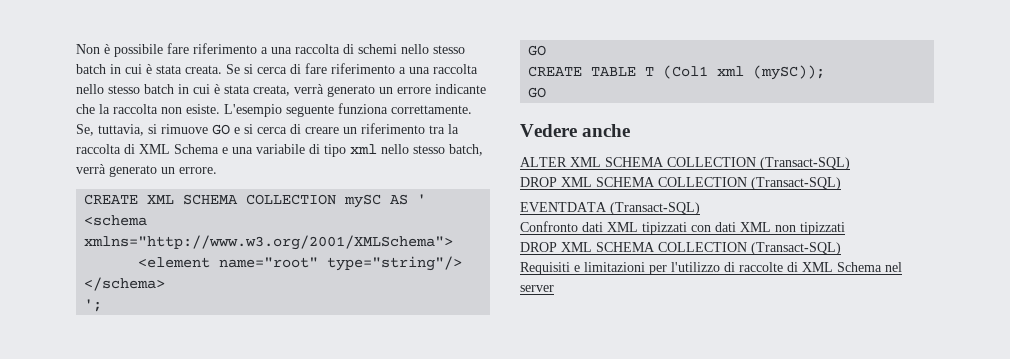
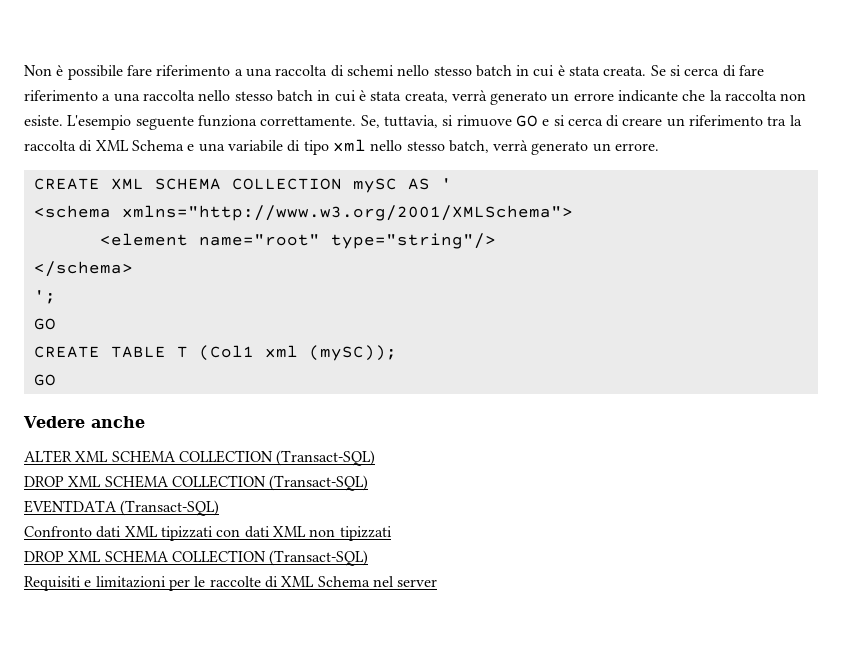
- Requisiti e limitazioni per l'utilizzo di raccolte di XML Schema nel server
+ Requisiti e limitazioni per le raccolte di XML Schema nel server

